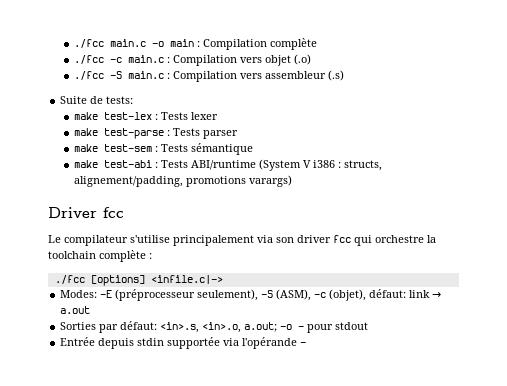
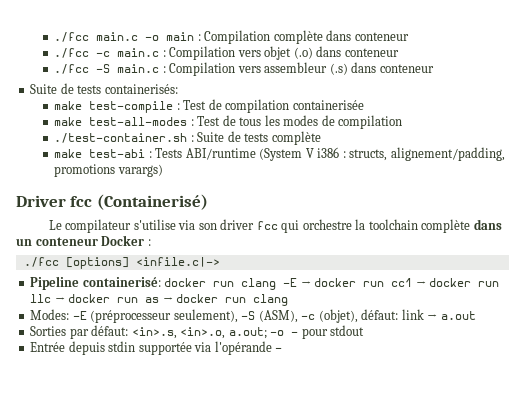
- ./fcc main.c -o main : Compilation complète
+ ./fcc main.c -o main : Compilation complète dans conteneur
- ./fcc -c main.c : Compilation vers objet (.o)
+ ./fcc -c main.c : Compilation vers objet (.o) dans conteneur
- ./fcc -S main.c : Compilation vers assembleur (.s)
- Suite de tests:
- make test-lex : Tests lexer
- make test-parse : Tests parser
- make test-sem : Tests sémantique
+ ./fcc -S main.c : Compilation vers assembleur (.s) dans conteneur
+ Suite de tests containerisés:
+ make test-compile : Test de compilation containerisée
+ make test-all-modes : Test de tous les modes de compilation
+ ./test-container.sh : Suite de tests complète
- Driver fcc
+ Driver fcc (Containerisé)
- Le compilateur s'utilise principalement via son driver fcc qui orchestre la toolchain complète :
+ Le compilateur s'utilise via son driver fcc qui orchestre la toolchain complète dans un conteneur Docker :
+ Pipeline containerisé: docker run clang -E → docker run cc1 → docker run llc → docker run as → docker run clang

